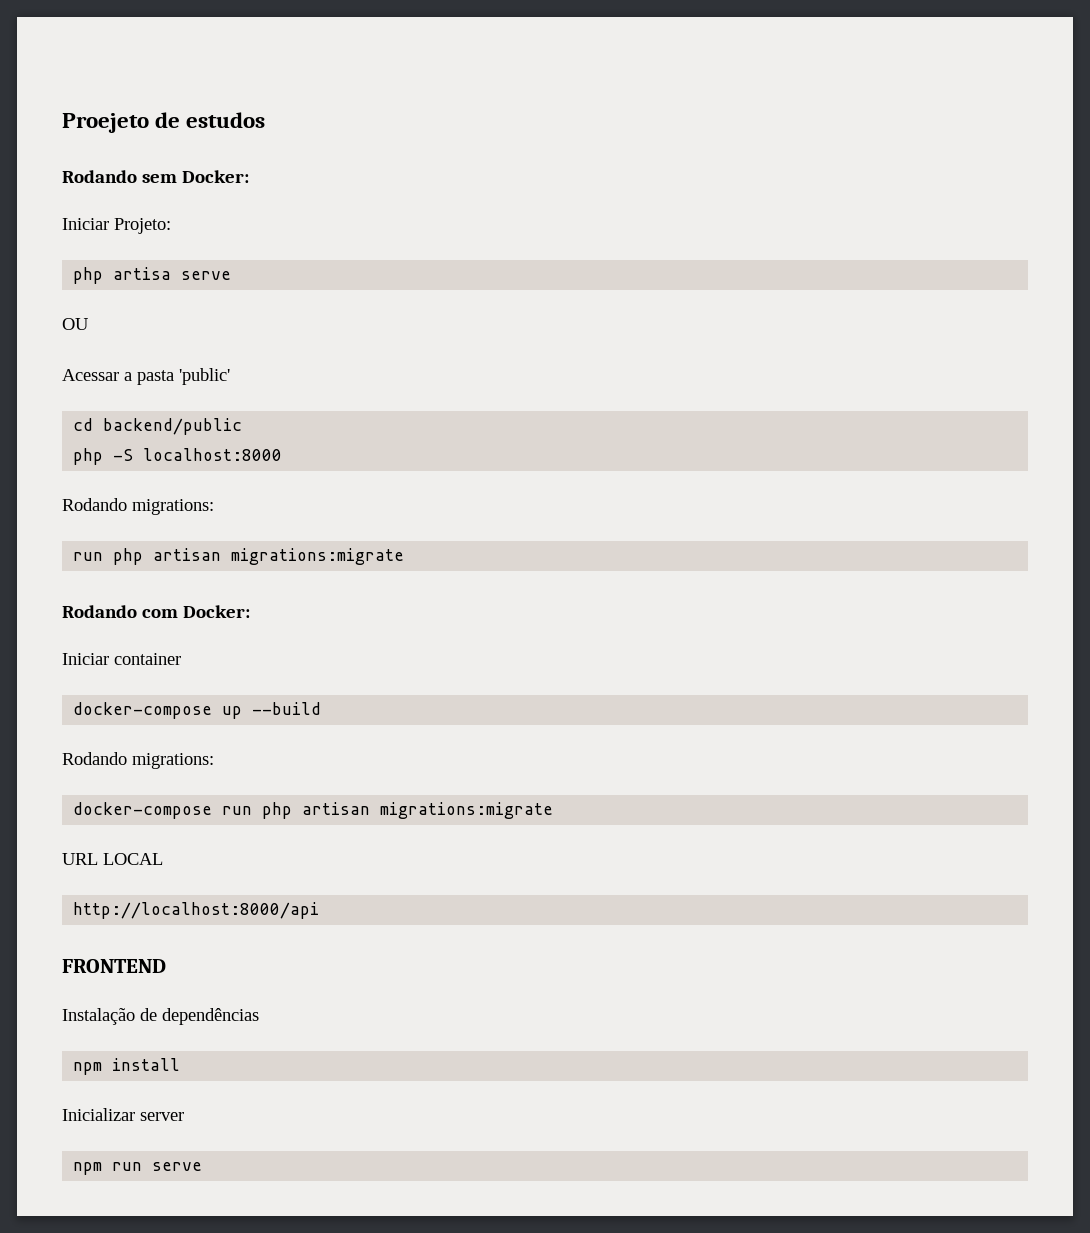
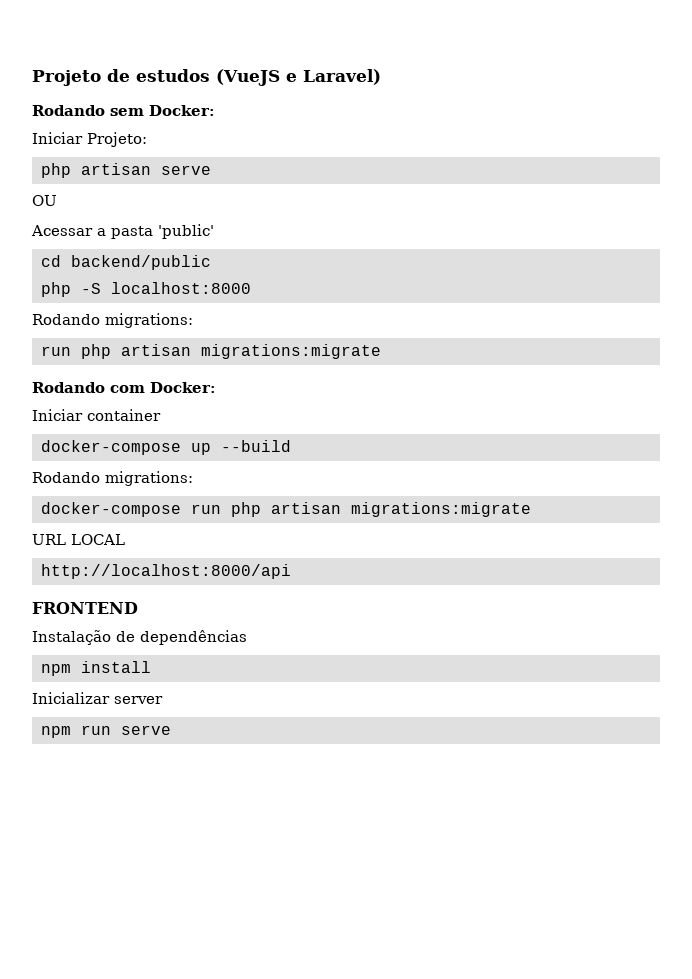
- Proejeto de estudos
+ Projeto de estudos (VueJS e Laravel)
- php artisa serve
+ php artisan serve

